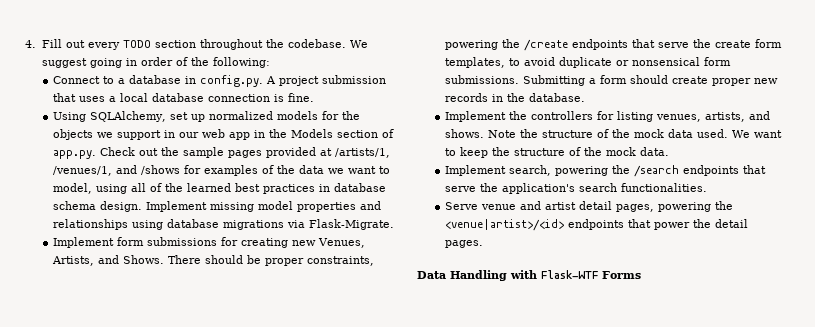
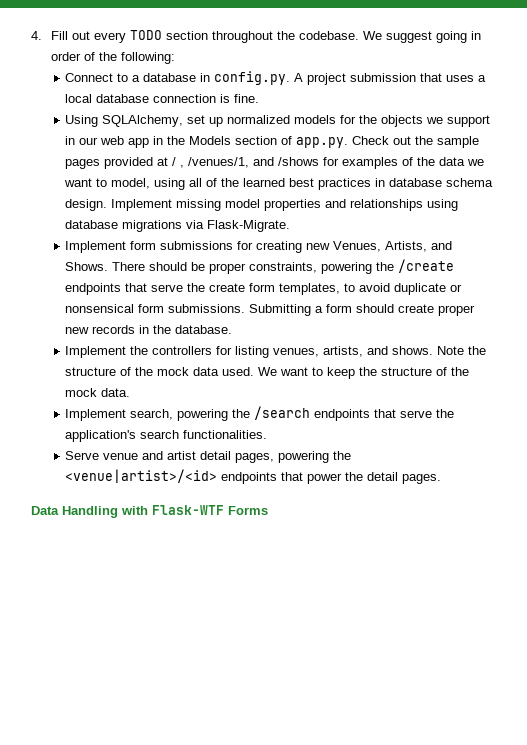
- Using SQLAlchemy, set up normalized models for the objects we support in our web app in the Models section of app.py. Check out the sample pages provided at /artists/1, /venues/1, and /shows for examples of the data we want to model, using all of the learned best practices in database schema design.
+ Using SQLAlchemy, set up normalized models for the objects we support in our web app in the Models section of app.py. Check out the sample pages provided at / , /venues/1, and /shows for examples of the data we want to model, using all of the learned best practices in database schema design.

